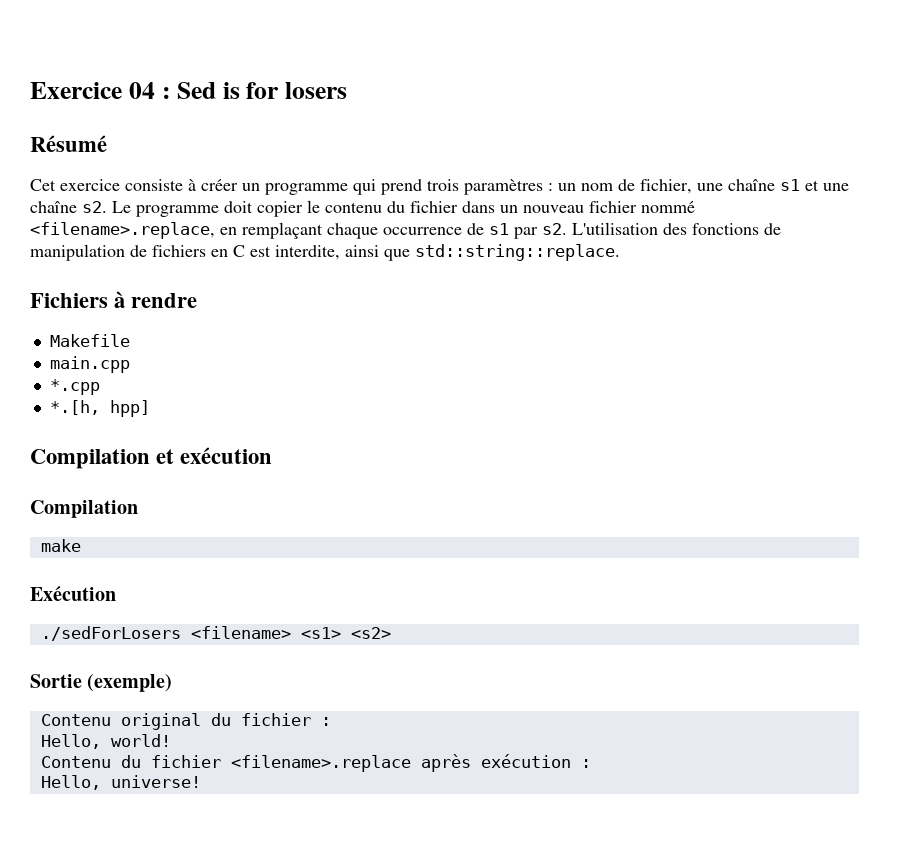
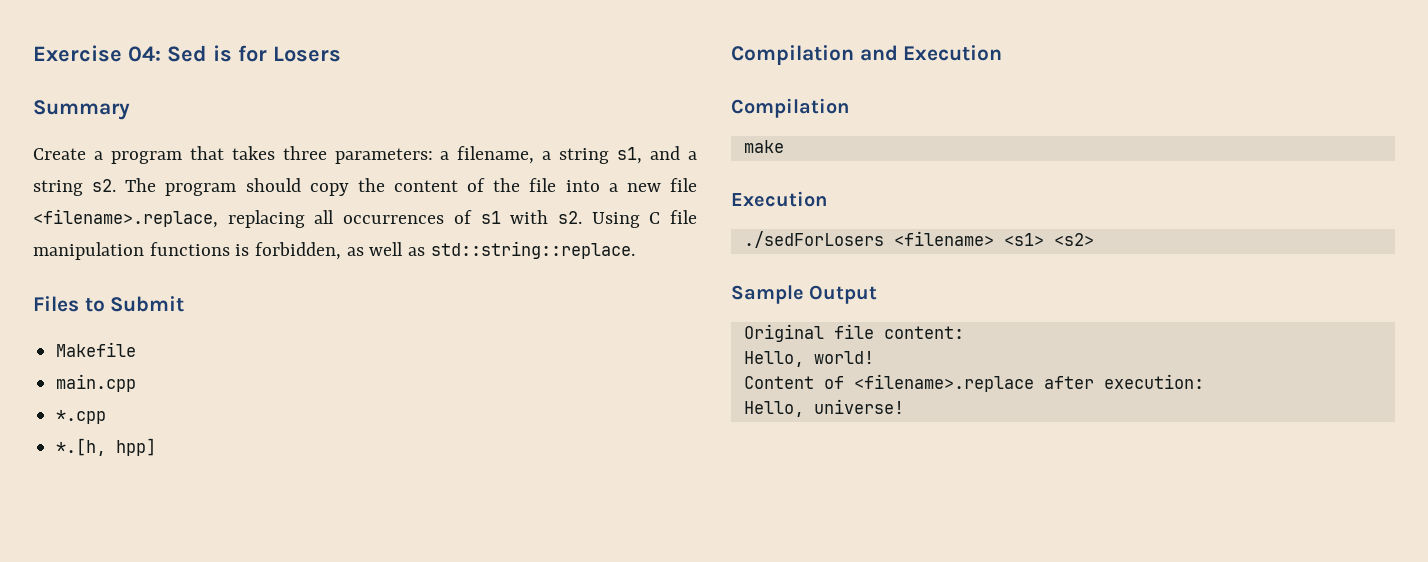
- Exercice 04 : Sed is for losers
- Résumé
- Cet exercice consiste à créer un programme qui prend trois paramètres : un nom de fichier, une chaîne s1 et une chaîne s2. Le programme doit copier le contenu du fichier dans un nouveau fichier nommé <filename>.replace, en remplaçant chaque occurrence de s1 par s2. L'utilisation des fonctions de manipulation de fichiers en C est interdite, ainsi que std::string::replace.
- Fichiers à rendre
+ Exercise 04: Sed is for Losers
+ Summary
+ Create a program that takes three parameters: a filename, a string s1, and a string s2. The program should copy the content of the file into a new file <filename>.replace, replacing all occurrences of s1 with s2. Using C file manipulation functions is forbidden, as well as std::string::replace.
+ Files to Submit
- Compilation et exécution
+ Compilation and Execution
  make
- Exécution
+ Execution
- Sortie (exemple)
- Contenu original du fichier :
+ Sample Output
+ Original file content:
  Hello, world!
- Contenu du fichier <filename>.replace après exécution :
+ Content of <filename>.replace after execution:

